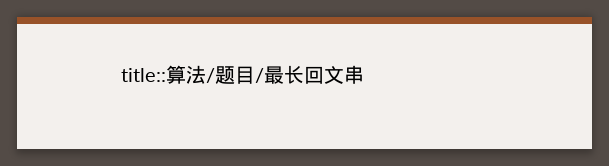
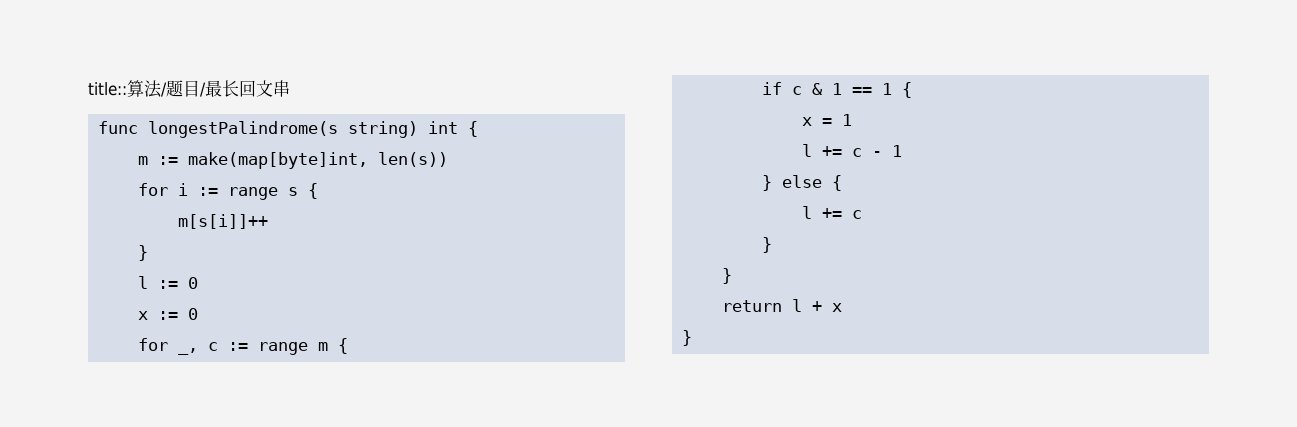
+ func longestPalindrome(s string) int {
+ m := make(map[byte]int, len(s))
+ for i := range s {
+ m[s[i]]++
+ }
+ l := 0
+ x := 0
+ for _, c := range m {
+ if c & 1 == 1 {
+ x = 1
+ l += c - 1
+ } else {
+ l += c
+ }
+ }
+ return l + x
+ }

